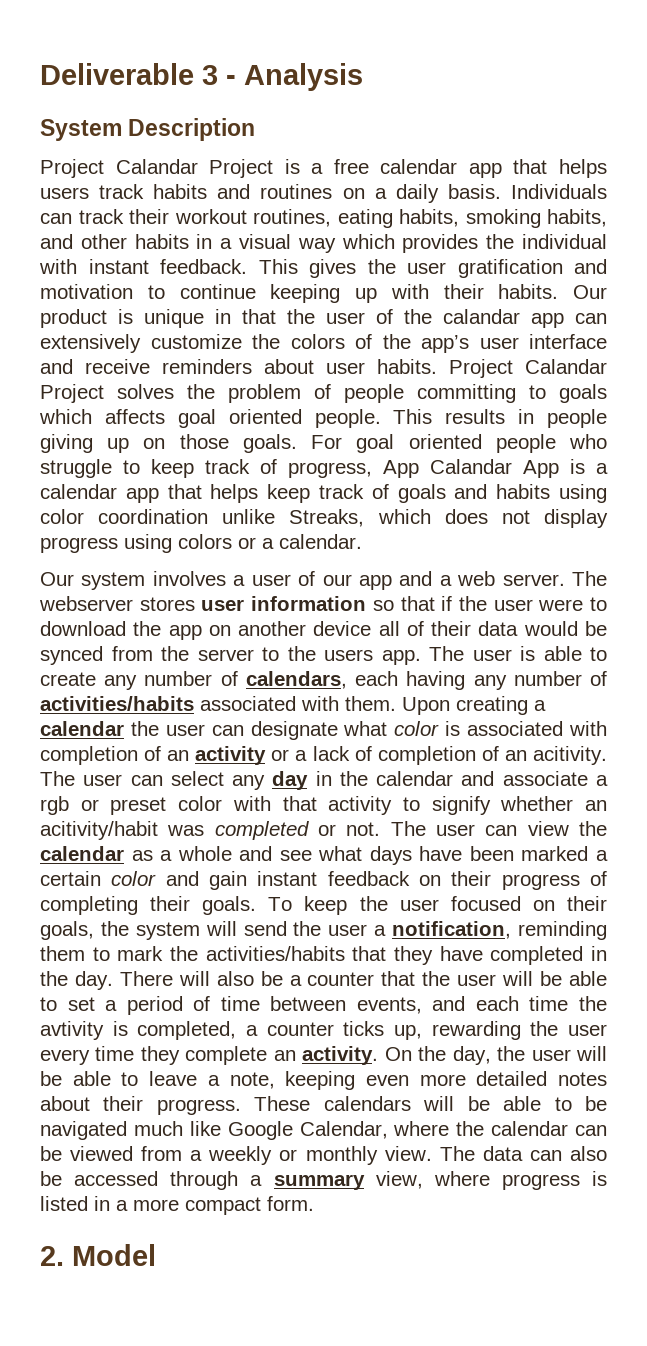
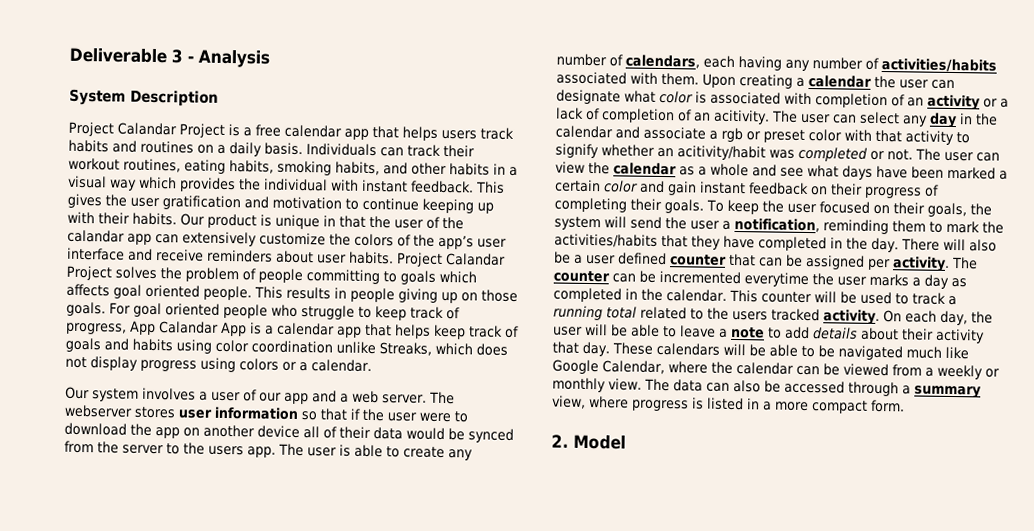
- There will also be a counter that the user will be able to set a period of time between events, and each time the avtivity is completed, a counter ticks up, rewarding the user every time they complete an activity.
+ There will also be a user defined counter that can be assigned per activity. The counter can be incremented everytime the user marks a day as completed in the calendar. This counter will be used to track a running total related to the users tracked activity.
- On the day, the user will be able to leave a note, keeping even more detailed notes about their progress.
+ On each day, the user will be able to leave a note to add details about their activity that day.

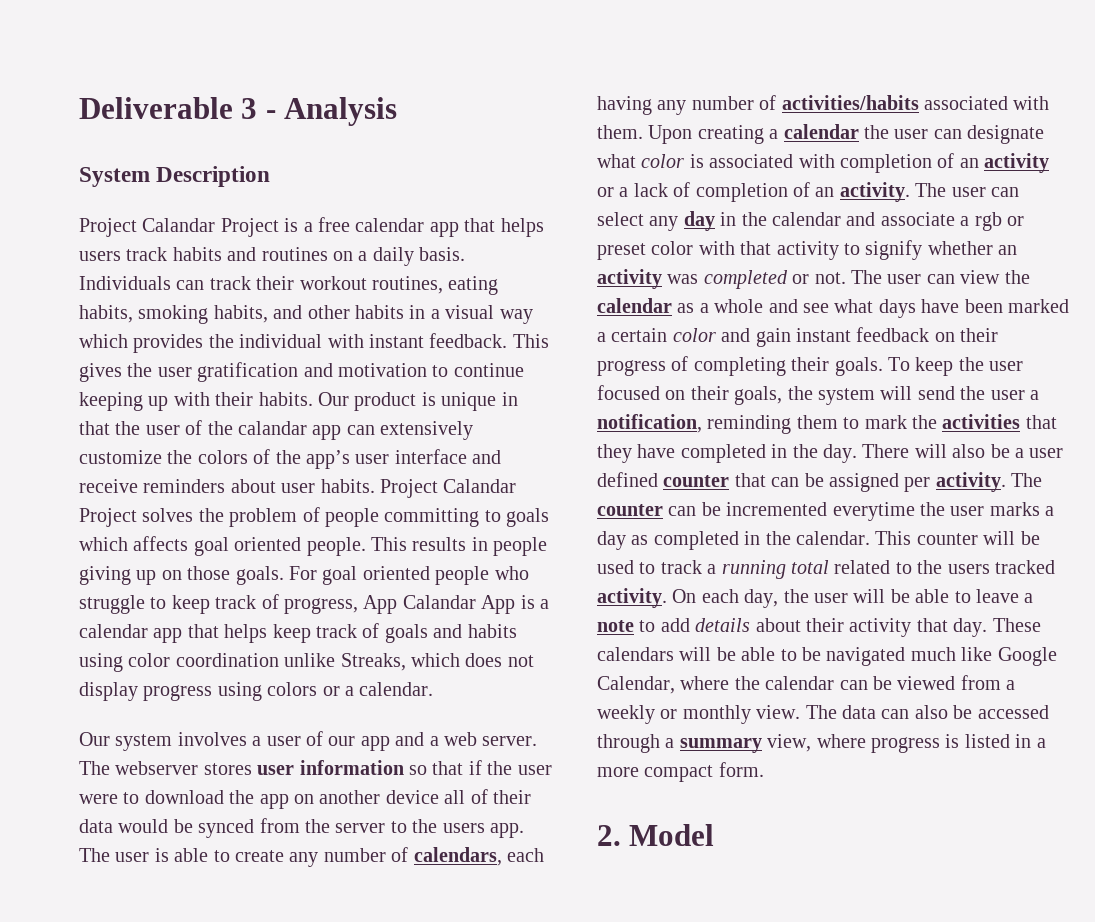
- Upon creating a calendar the user can designate what color is associated with completion of an activity or a lack of completion of an acitivity.
+ Upon creating a calendar the user can designate what color is associated with completion of an activity or a lack of completion of an activity.
- The user can select any day in the calendar and associate a rgb or preset color with that activity to signify whether an acitivity/habit was completed or not.
+ The user can select any day in the calendar and associate a rgb or preset color with that activity to signify whether an activity was completed or not.
- To keep the user focused on their goals, the system will send the user a notification, reminding them to mark the activities/habits that they have completed in the day.
+ To keep the user focused on their goals, the system will send the user a notification, reminding them to mark the activities that they have completed in the day.

